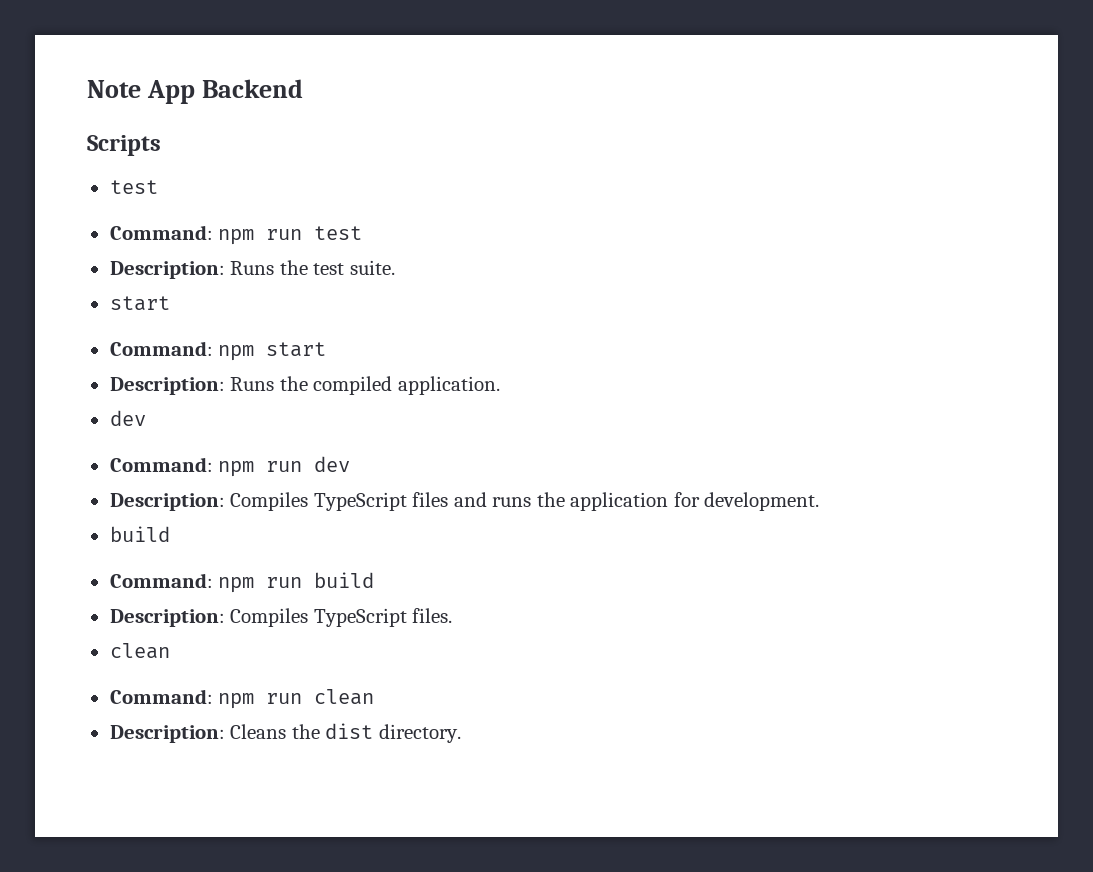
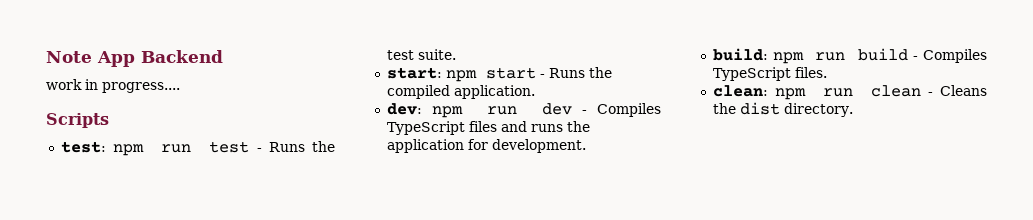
+ work in progress....
  Scripts
- test
- Command: npm run test
- Description: Runs the test suite.
- start
- Command: npm start
- Description: Runs the compiled application.
- dev
- Command: npm run dev
- Description: Compiles TypeScript files and runs the application for development.
- build
- Command: npm run build
- Description: Compiles TypeScript files.
- clean
- Command: npm run clean
- Description: Cleans the dist directory.
+ test: npm run test - Runs the test suite.
+ start: npm start - Runs the compiled application.
+ dev: npm run dev - Compiles TypeScript files and runs the application for development.
+ build: npm run build - Compiles TypeScript files.
+ clean: npm run clean - Cleans the dist directory.

